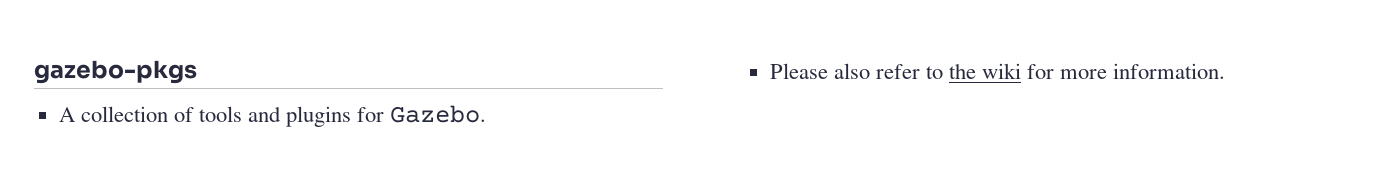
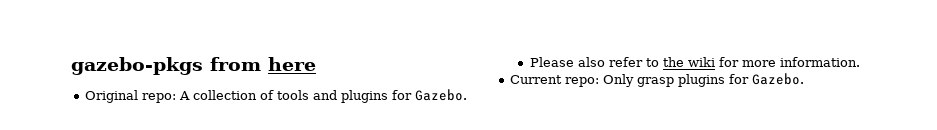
- gazebo-pkgs
- A collection of tools and plugins for Gazebo.
+ gazebo-pkgs from here
+ Original repo: A collection of tools and plugins for Gazebo.
+ Current repo: Only grasp plugins for Gazebo.

